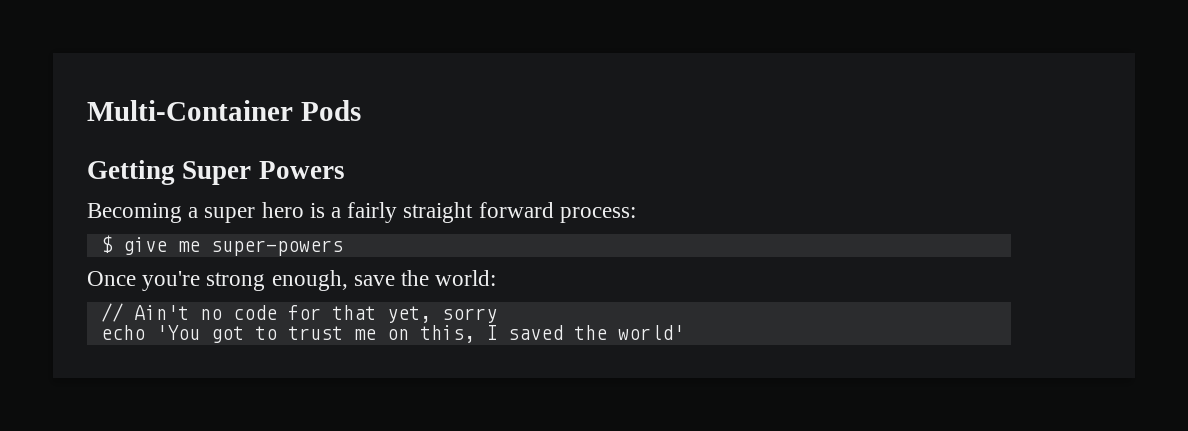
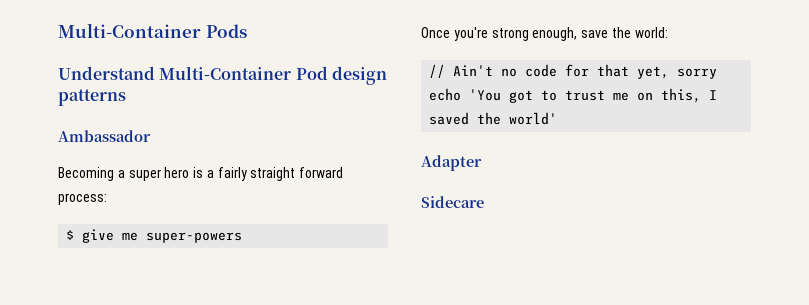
- Getting Super Powers
+ Understand Multi-Container Pod design patterns
+ Ambassador
+ Adapter
+ Sidecare

